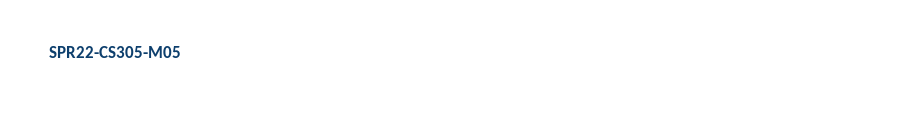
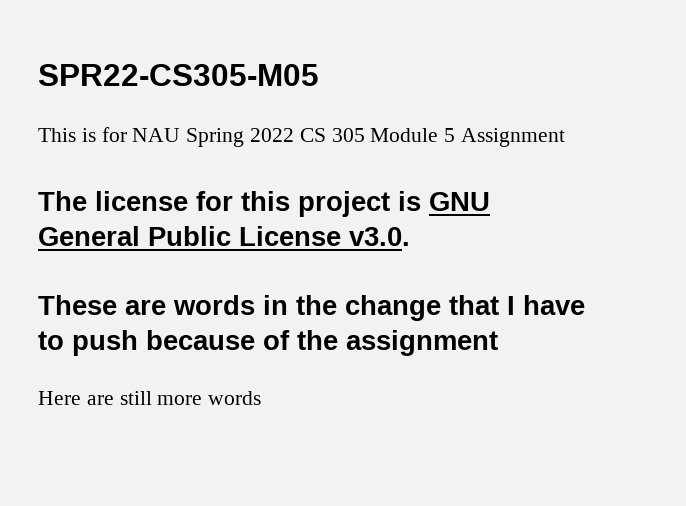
+ This is for NAU Spring 2022 CS 305 Module 5 Assignment
+ The license for this project is GNU General Public License v3.0.
+ These are words in the change that I have to push because of the assignment
+ Here are still more words

